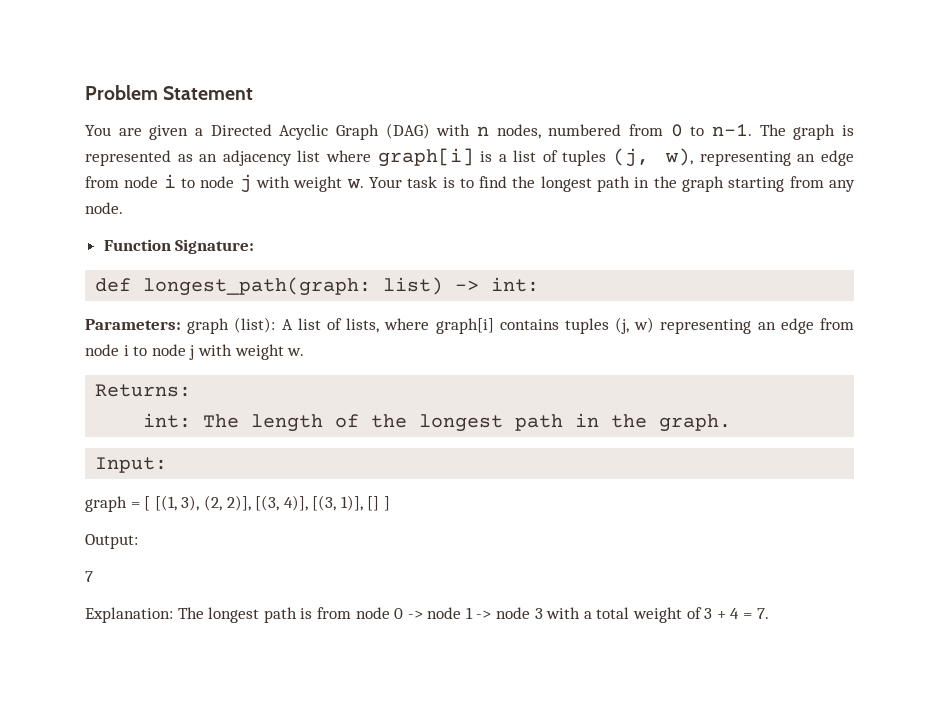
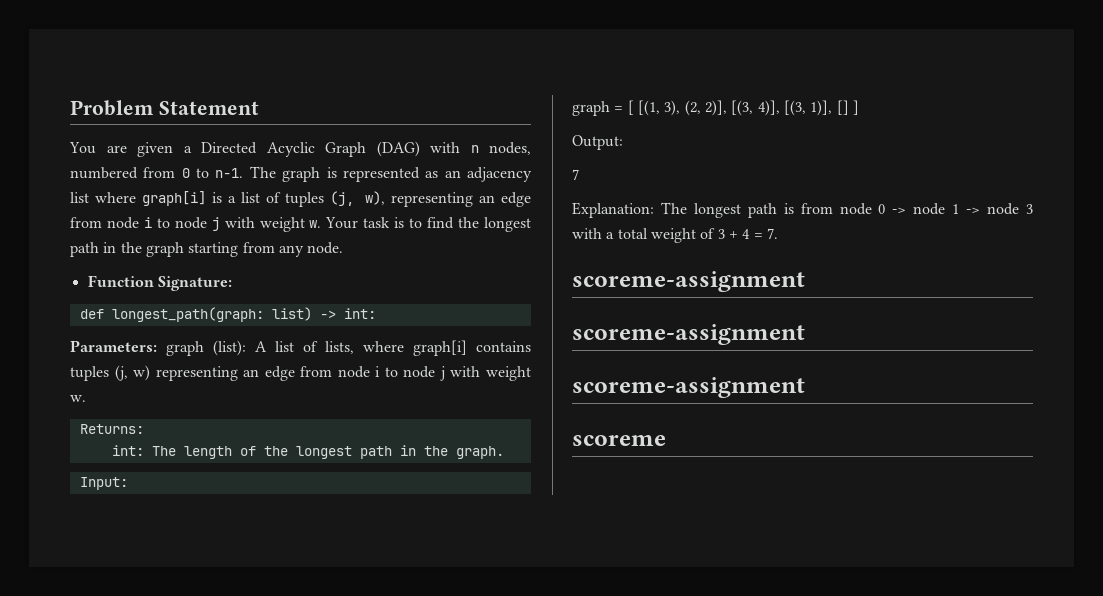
  Explanation: The longest path is from node 0 -> node 1 -> node 3 with a total weight of 3 + 4 = 7.
+ scoreme-assignment
+ scoreme-assignment
+ scoreme-assignment
+ scoreme

